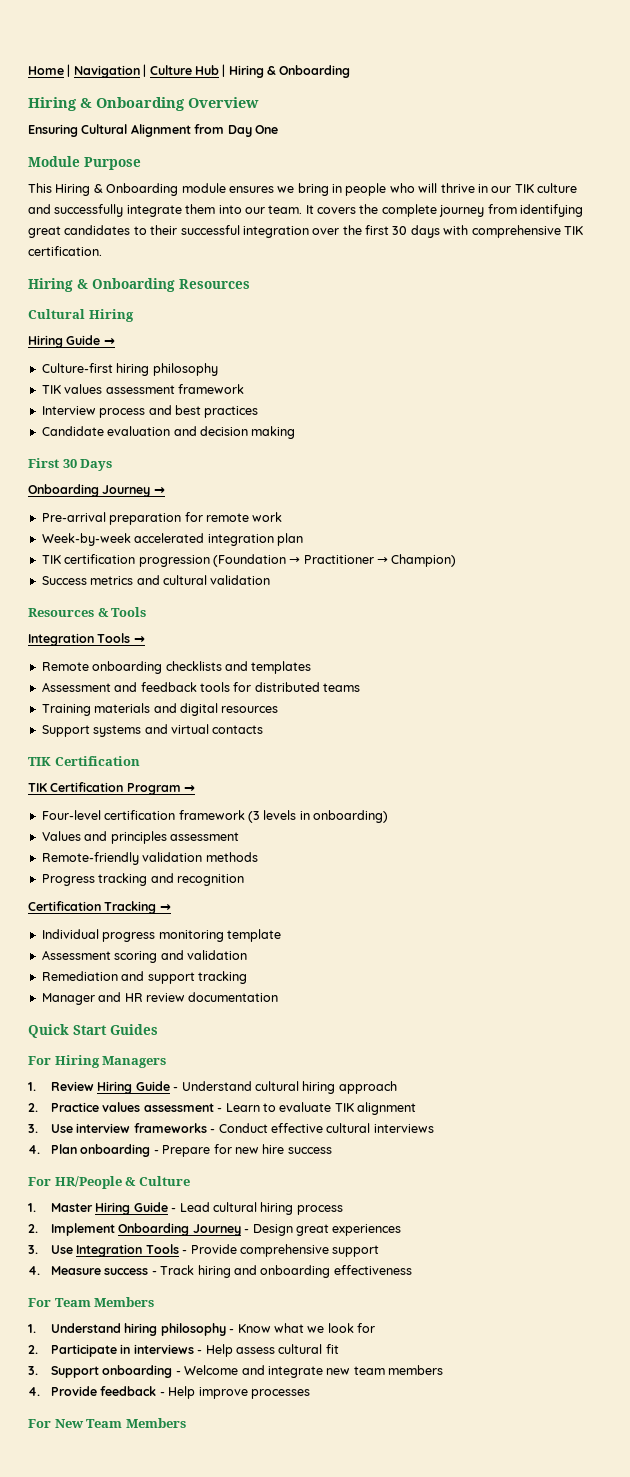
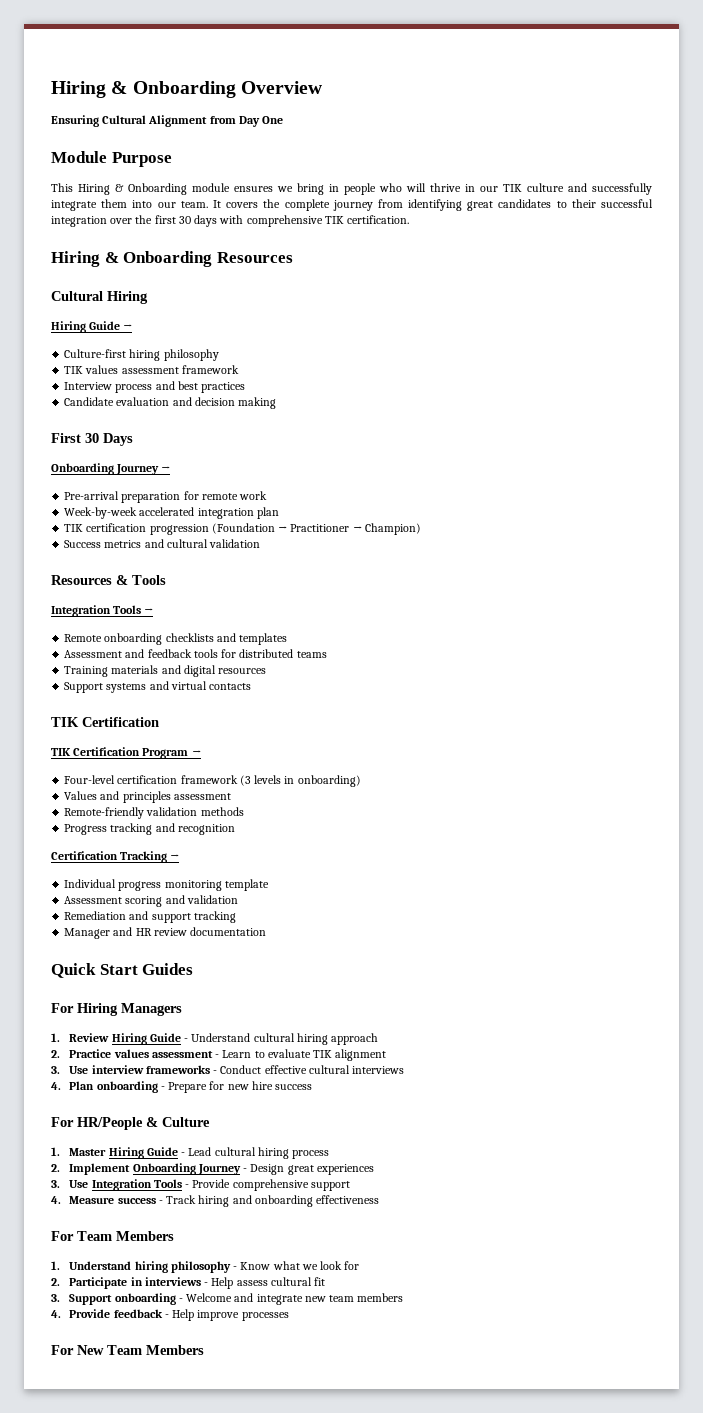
- Home | Navigation | Culture Hub | Hiring & Onboarding

